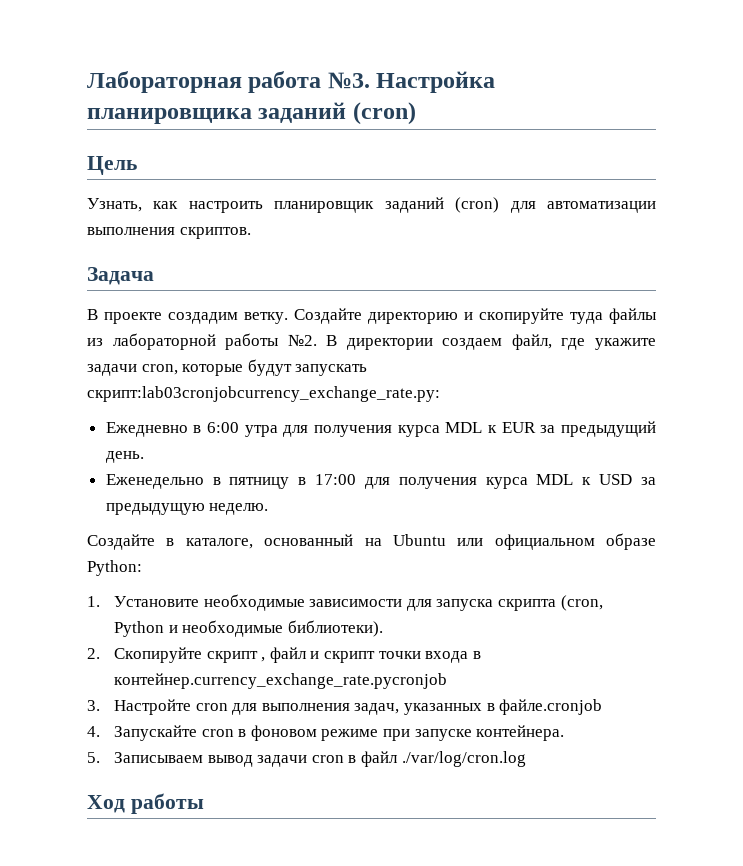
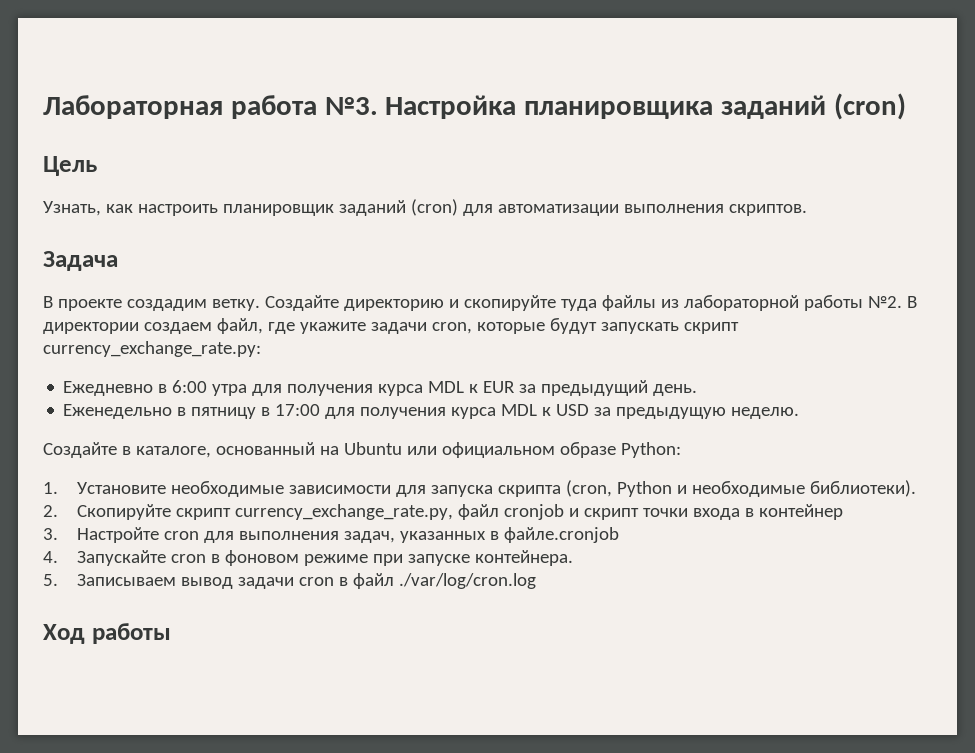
- В директории создаем файл, где укажите задачи cron, которые будут запускать скрипт:lab03cronjobcurrency_exchange_rate.py:
+ В директории создаем файл, где укажите задачи cron, которые будут запускать скрипт currency_exchange_rate.py:
- 2. Скопируйте скрипт , файл и скрипт точки входа в контейнер.currency_exchange_rate.pycronjob
+ 2. Скопируйте скрипт currency_exchange_rate.py, файл cronjob и скрипт точки входа в контейнер

